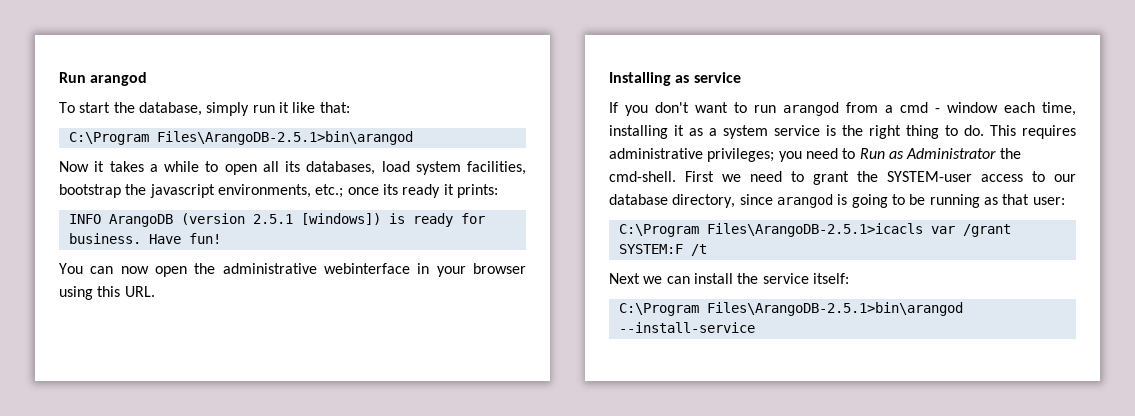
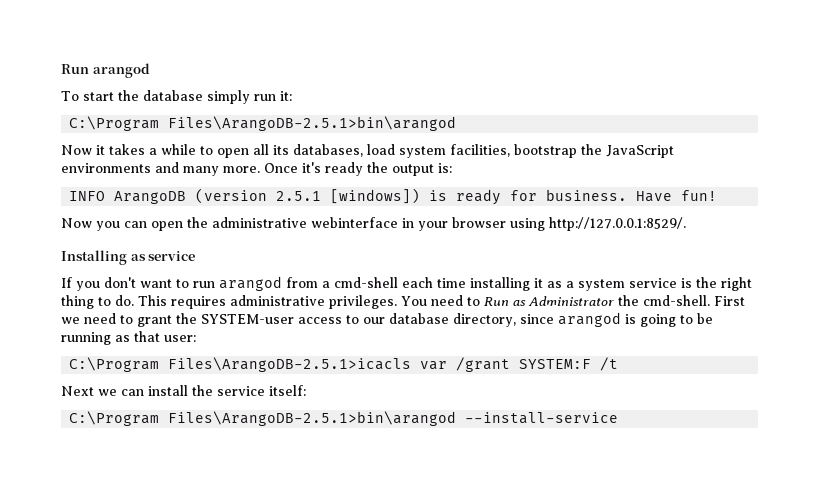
- To start the database, simply run it like that:
+ To start the database simply run it:
- Now it takes a while to open all its databases, load system facilities, bootstrap the javascript environments, etc.; once its ready it prints:
+ Now it takes a while to open all its databases, load system facilities, bootstrap the JavaScript environments and many more. Once it's ready the output is:
- You can now open the administrative webinterface in your browser using this URL.
+ Now you can open the administrative webinterface in your browser using http://127.0.0.1:8529/.
- If you don't want to run arangod from a cmd - window each time, installing it as a system service is the right thing to do.
+ If you don't want to run arangod from a cmd-shell each time installing it as a system service is the right thing to do.
- This requires administrative privileges; you need to Run as Administrator the cmd-shell.
+ This requires administrative privileges. You need to Run as Administrator the cmd-shell.

